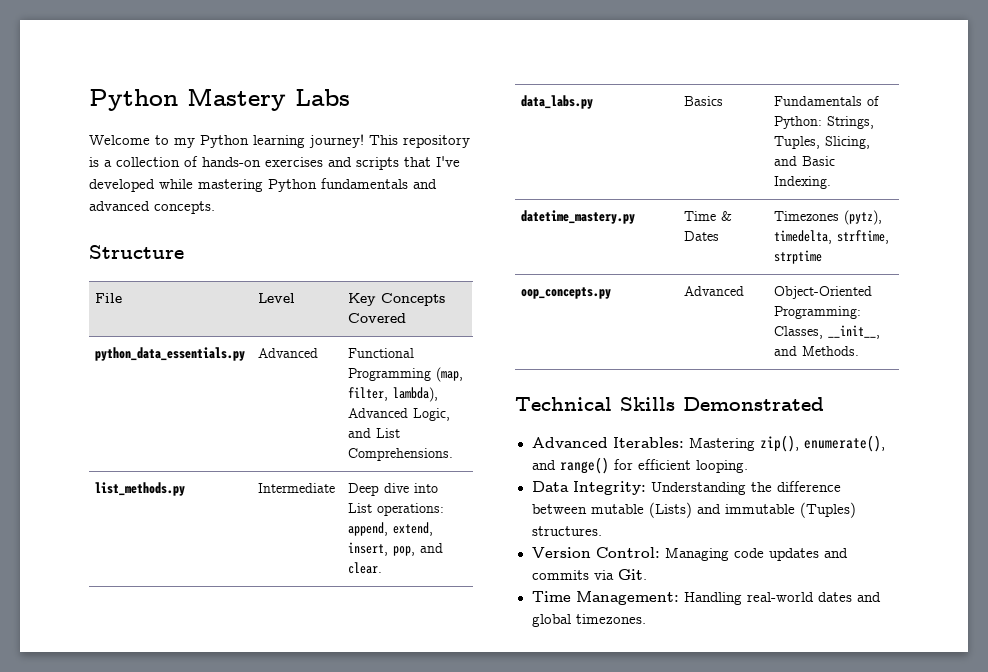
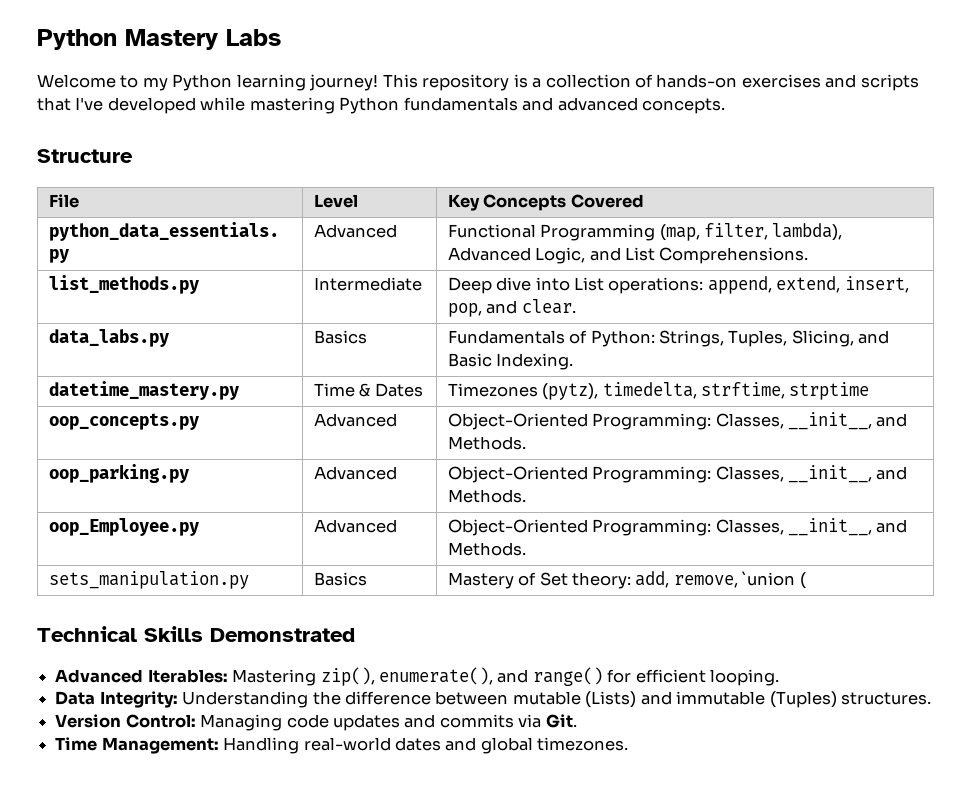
+ oop_parking.py | Advanced | Object-Oriented Programming: Classes, __init__, and Methods.
+ oop_Employee.py | Advanced | Object-Oriented Programming: Classes, __init__, and Methods.
+ sets_manipulation.py | Basics | Mastery of Set theory: add, remove, `union (

